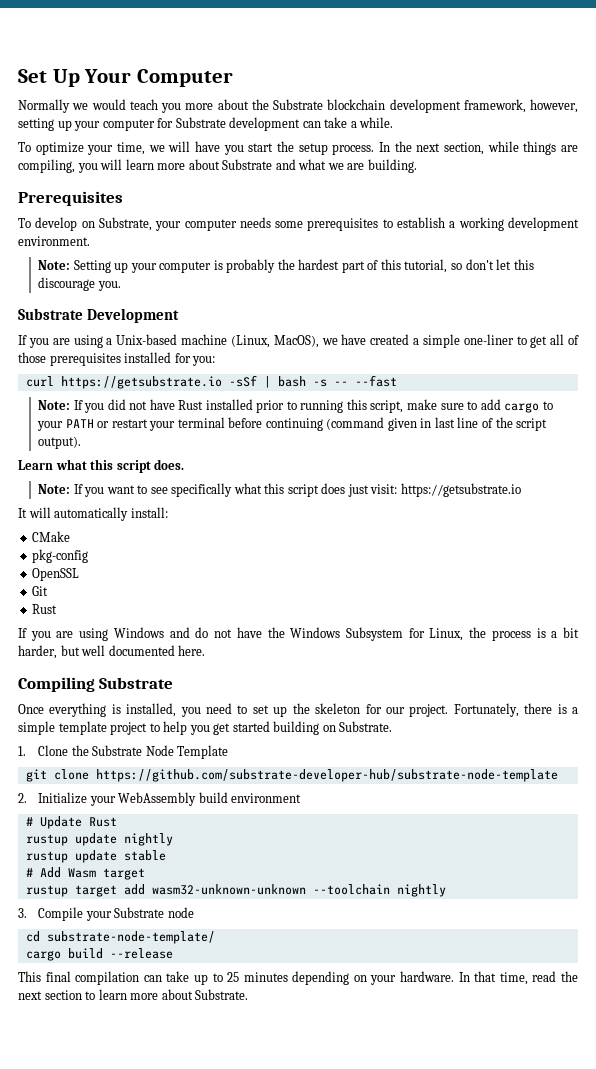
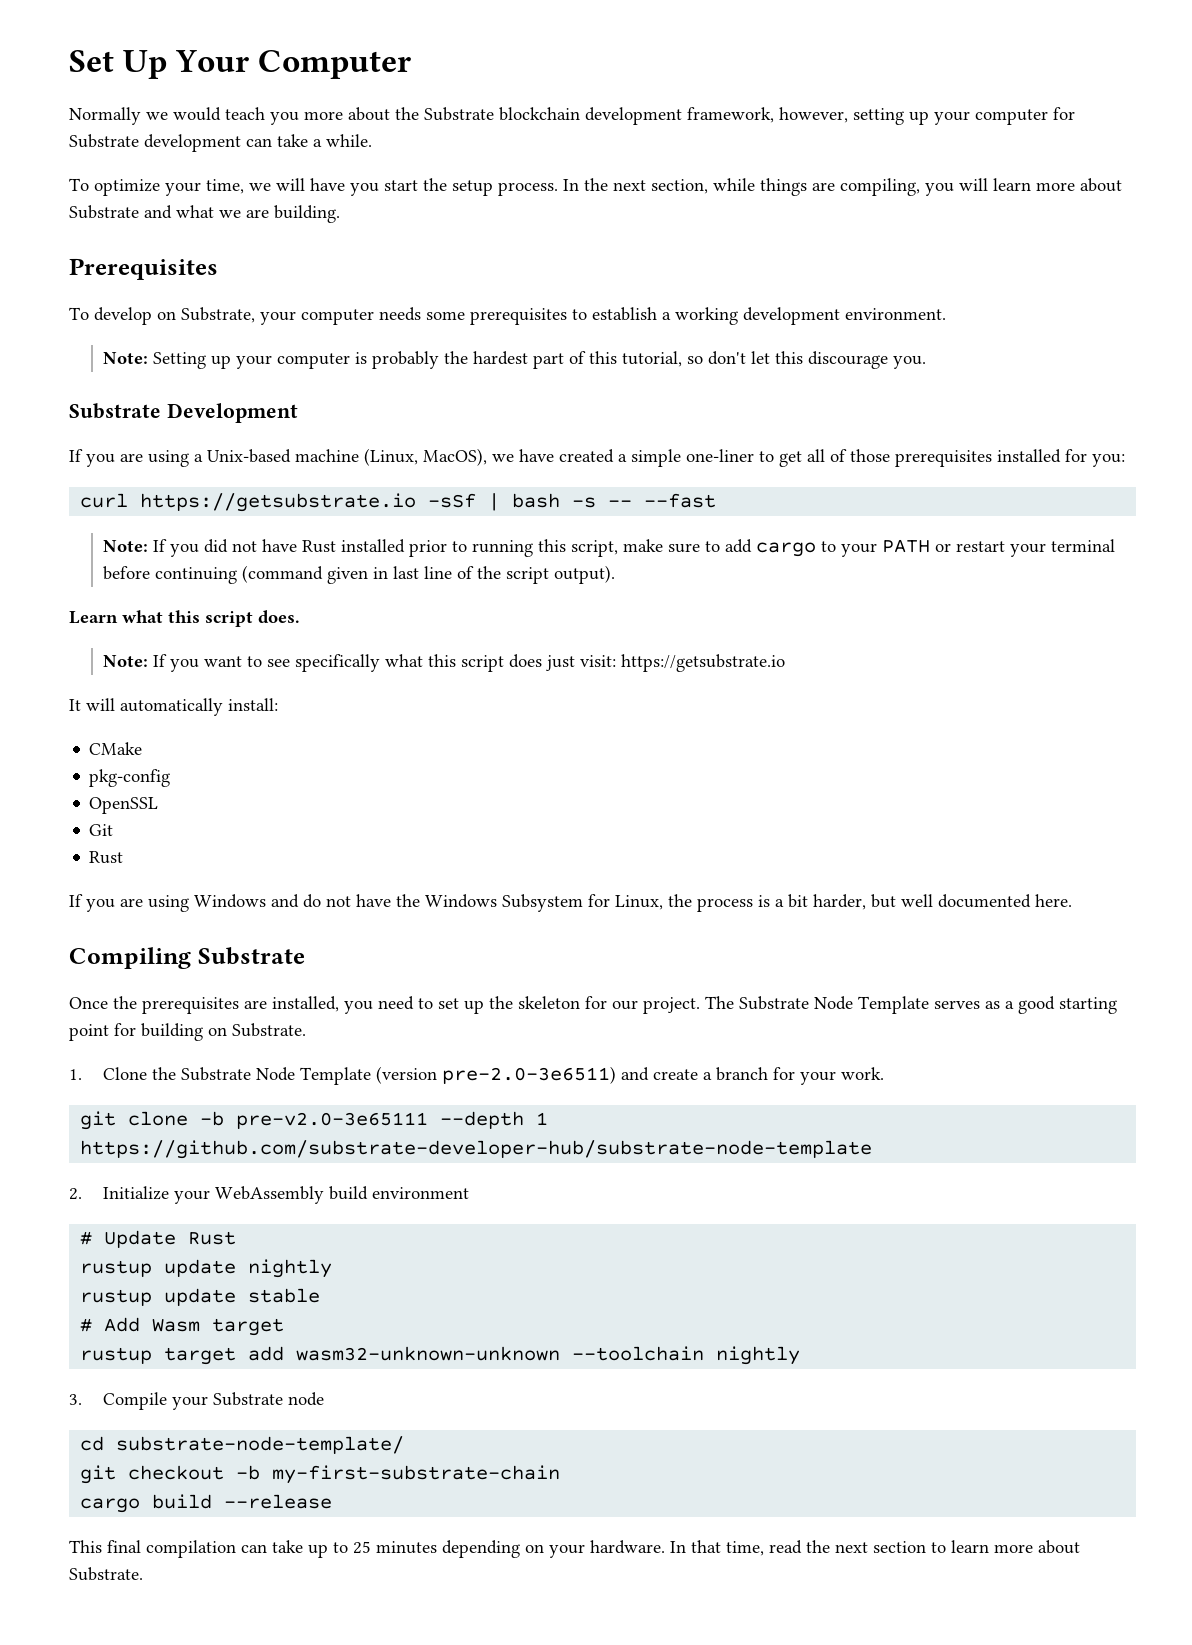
- Once everything is installed, you need to set up the skeleton for our project.
+ Once the prerequisites are installed, you need to set up the skeleton for our project.
- Fortunately, there is a simple template project to help you get started building on Substrate.
+ The Substrate Node Template serves as a good starting point for building on Substrate.
- 1. Clone the Substrate Node Template
- git clone https://github.com/substrate-developer-hub/substrate-node-template
+ 1. Clone the Substrate Node Template (version pre-2.0-3e6511) and create a branch for your work.
+ git clone -b pre-v2.0-3e65111 --depth 1 https://github.com/substrate-developer-hub/substrate-node-template
+ git checkout -b my-first-substrate-chain

